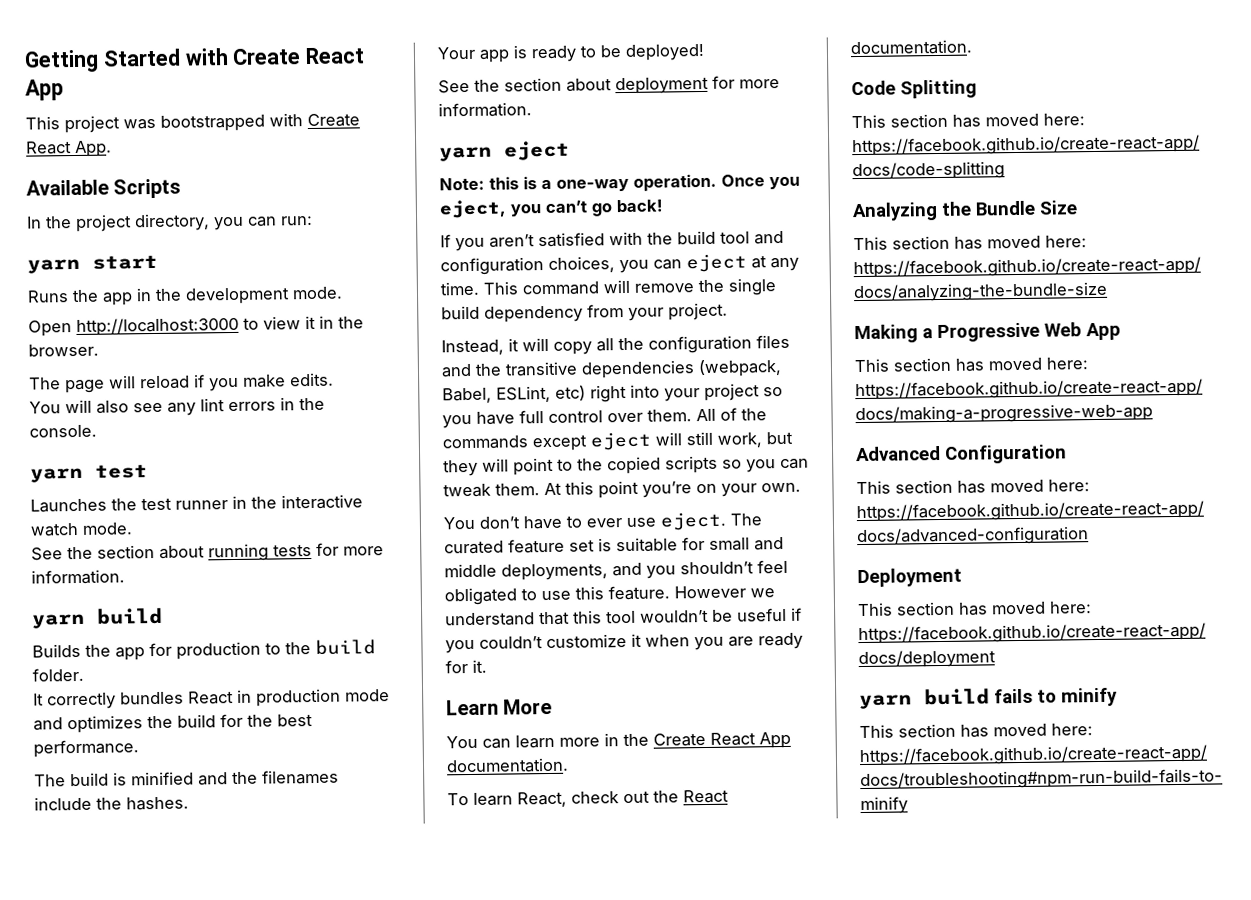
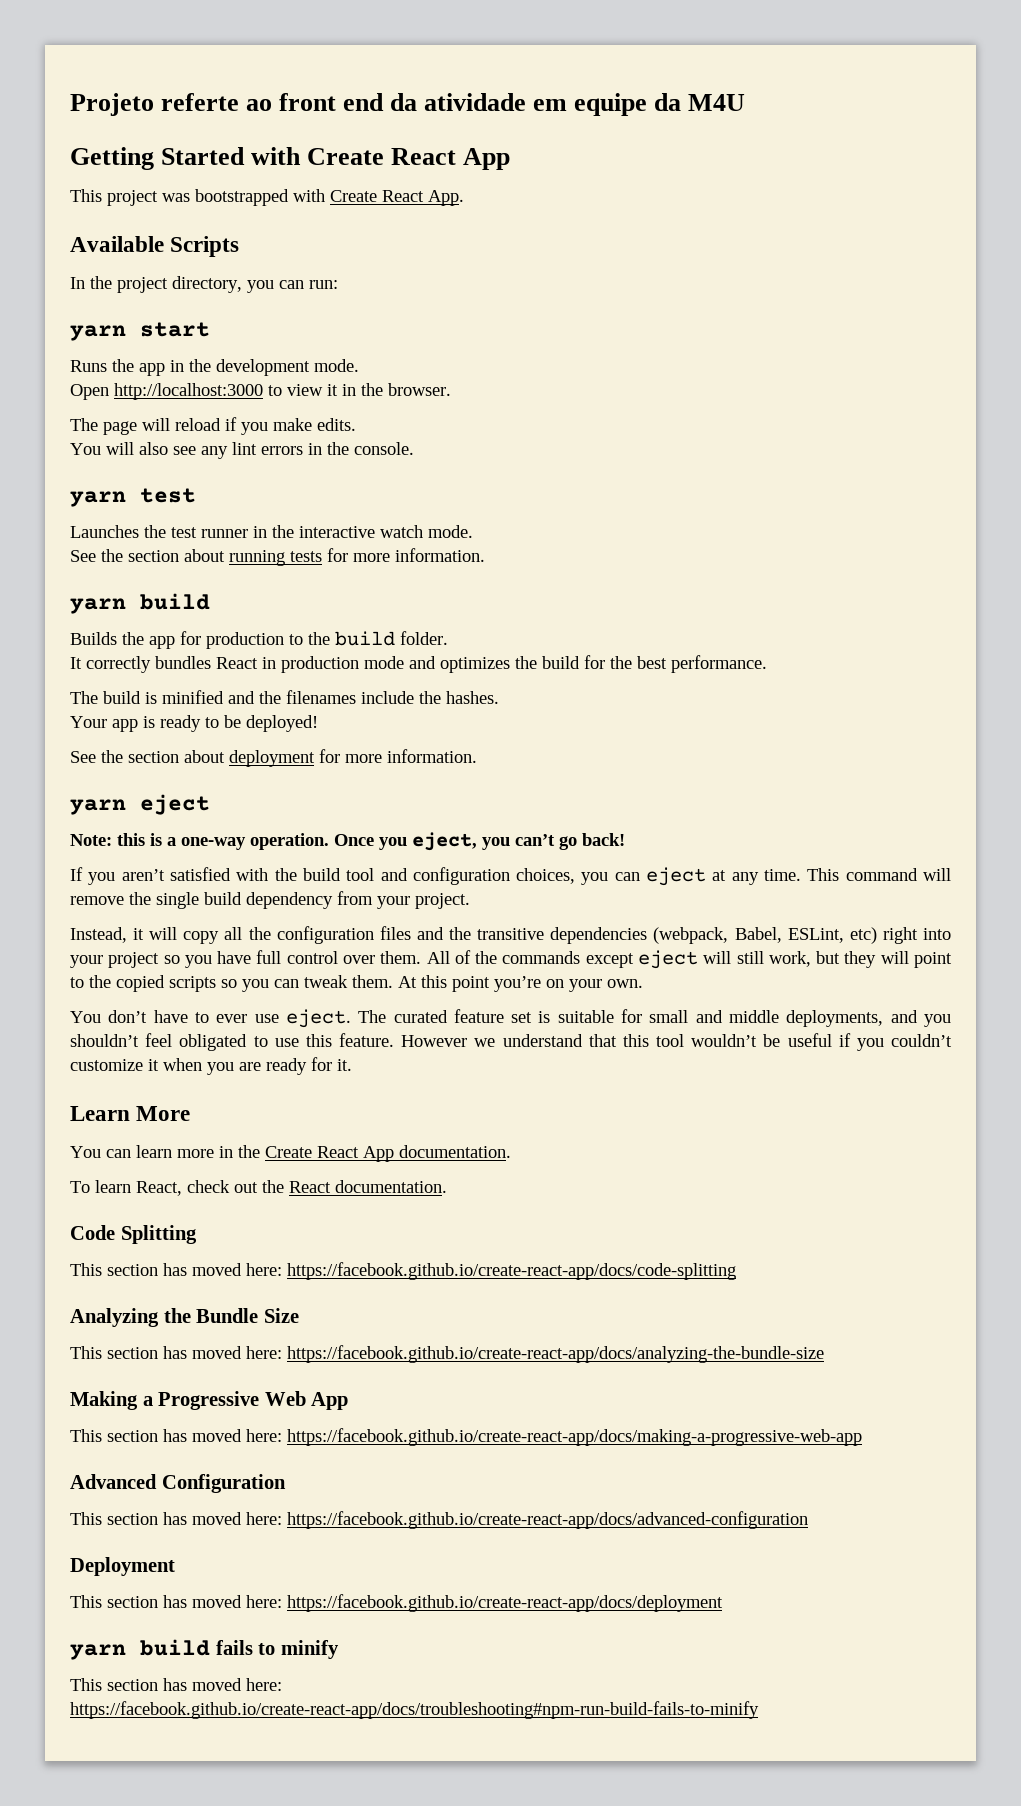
+ Projeto referte ao front end da atividade em equipe da M4U

